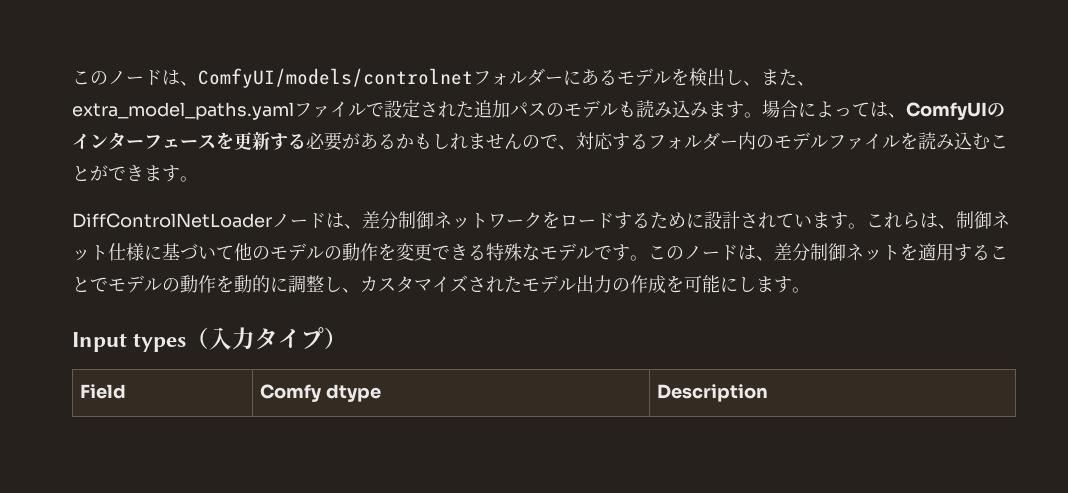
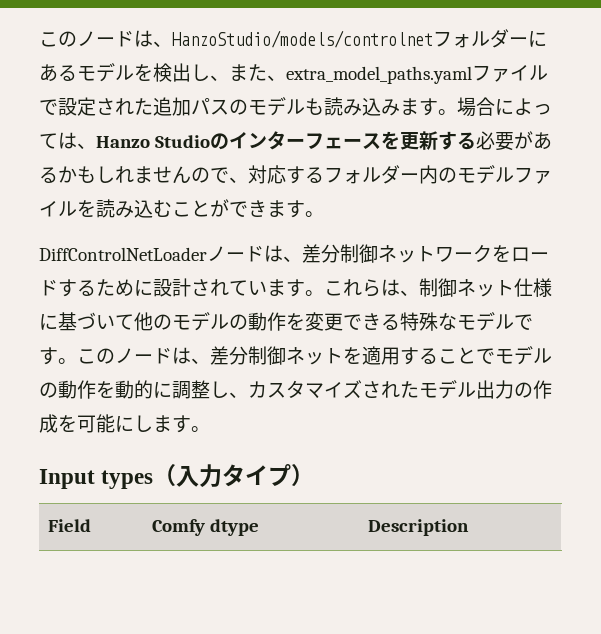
- このノードは、ComfyUI/models/controlnetフォルダーにあるモデルを検出し、また、extra_model_paths.yamlファイルで設定された追加パスのモデルも読み込みます。
+ このノードは、HanzoStudio/models/controlnetフォルダーにあるモデルを検出し、また、extra_model_paths.yamlファイルで設定された追加パスのモデルも読み込みます。
- 場合によっては、ComfyUIのインターフェースを更新する必要があるかもしれませんので、対応するフォルダー内のモデルファイルを読み込むことができます。
+ 場合によっては、Hanzo Studioのインターフェースを更新する必要があるかもしれませんので、対応するフォルダー内のモデルファイルを読み込むことができます。

